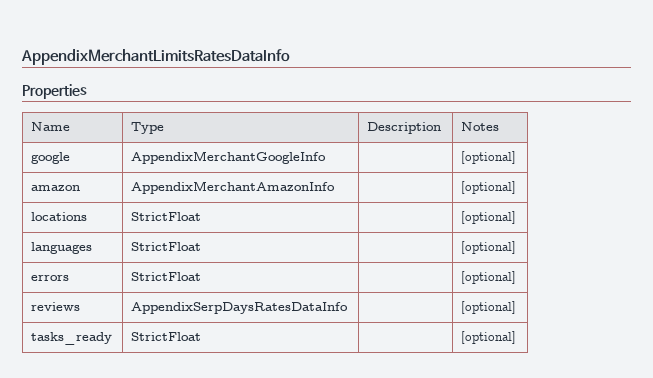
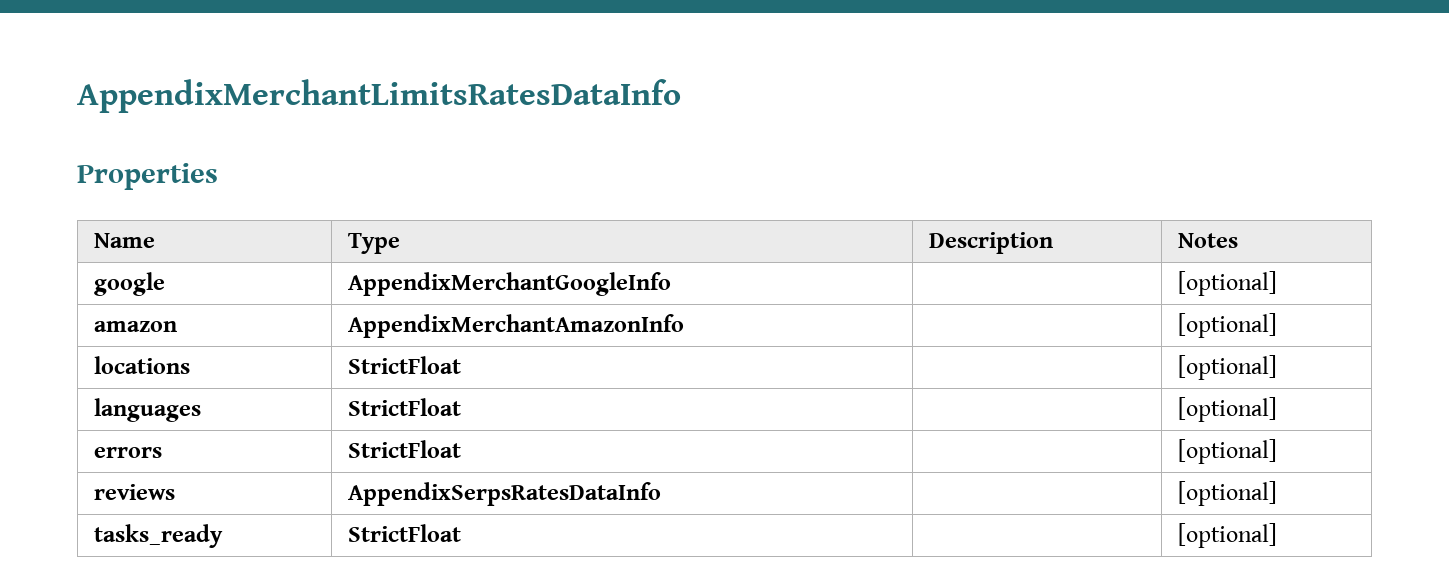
- reviews | AppendixSerpDaysRatesDataInfo | | [optional]
+ reviews | AppendixSerpsRatesDataInfo | | [optional]

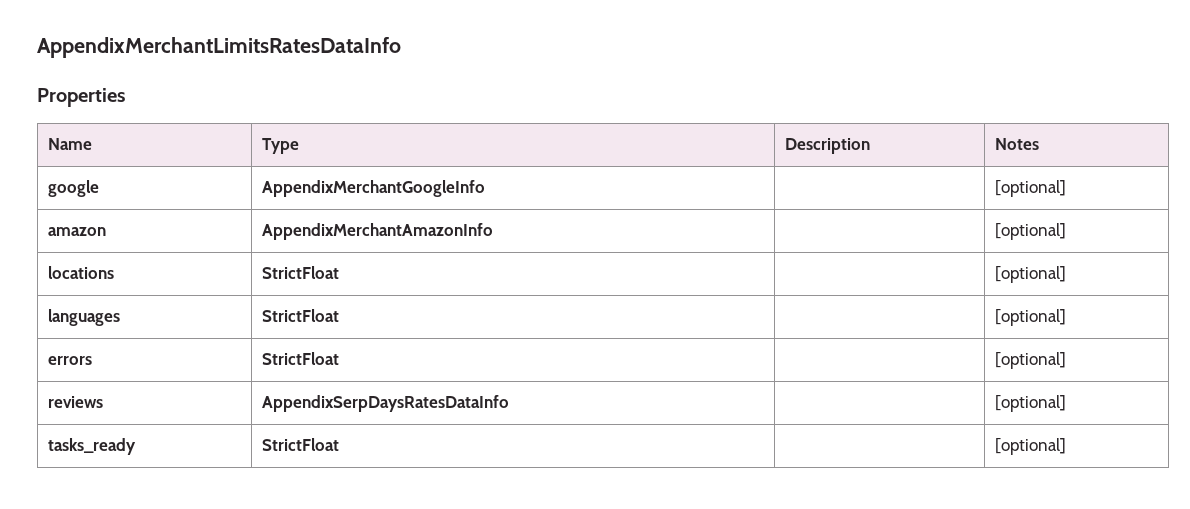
- reviews | AppendixSerpsRatesDataInfo | | [optional]
+ reviews | AppendixSerpDaysRatesDataInfo | | [optional]

